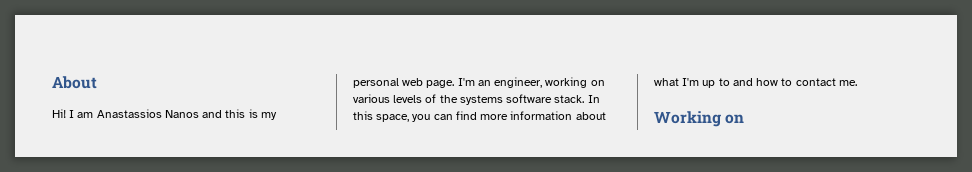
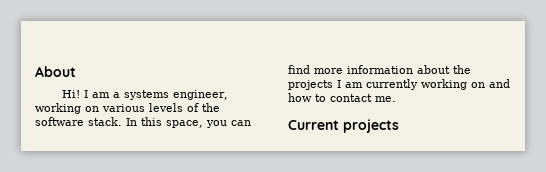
- I am Anastassios Nanos and this is my personal web page. I'm an engineer, working on various levels of the systems software stack.
+ I am a systems engineer, working on various levels of the software stack.
- In this space, you can find more information about what I'm up to and how to contact me.
+ In this space, you can find more information about the projects I am currently working on and how to contact me.
- Working on
+ Current projects

